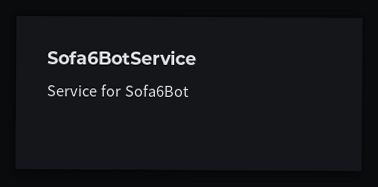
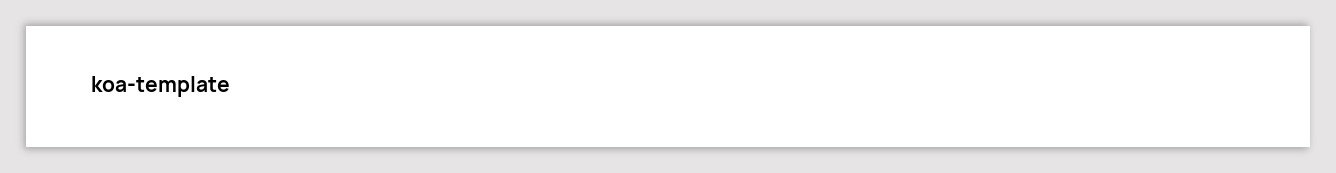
- Sofa6BotService
- Service for Sofa6Bot
+ koa-template

